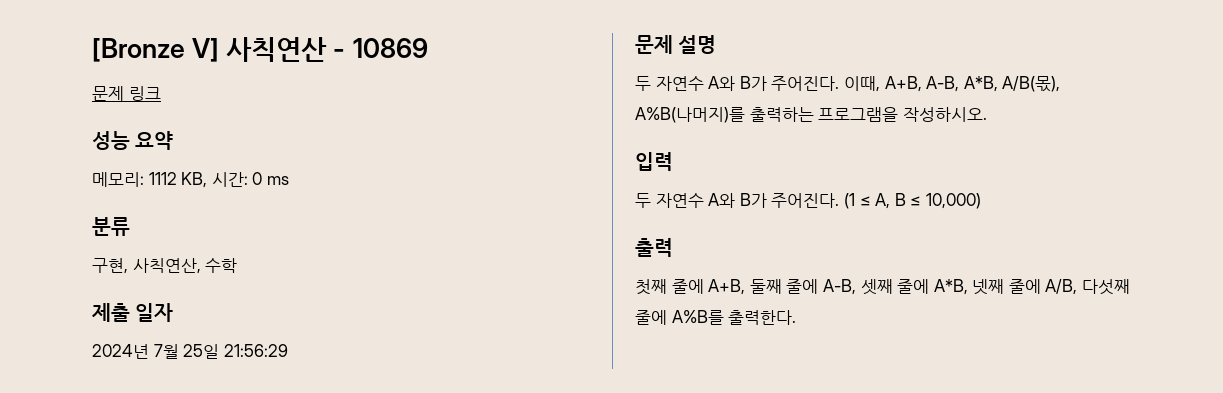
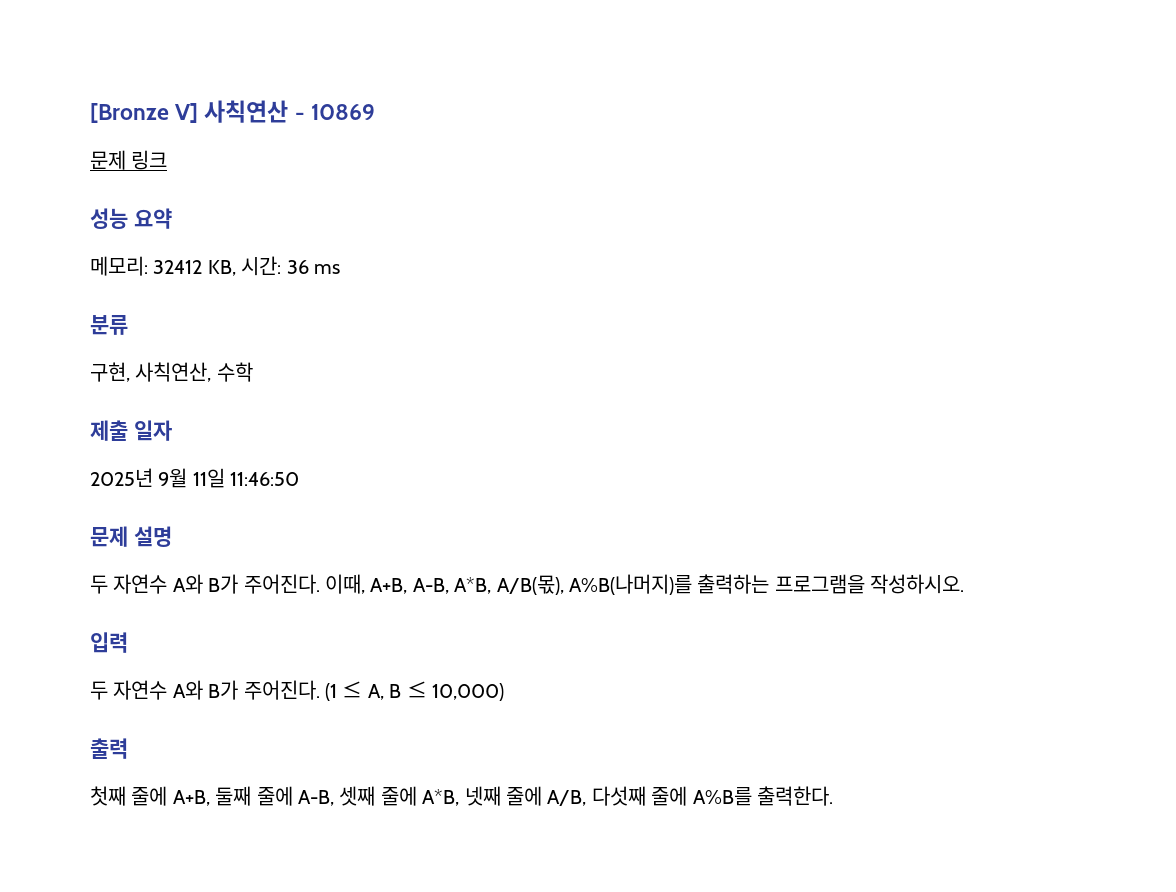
- 메모리: 1112 KB, 시간: 0 ms
+ 메모리: 32412 KB, 시간: 36 ms
- 2024년 7월 25일 21:56:29
+ 2025년 9월 11일 11:46:50

